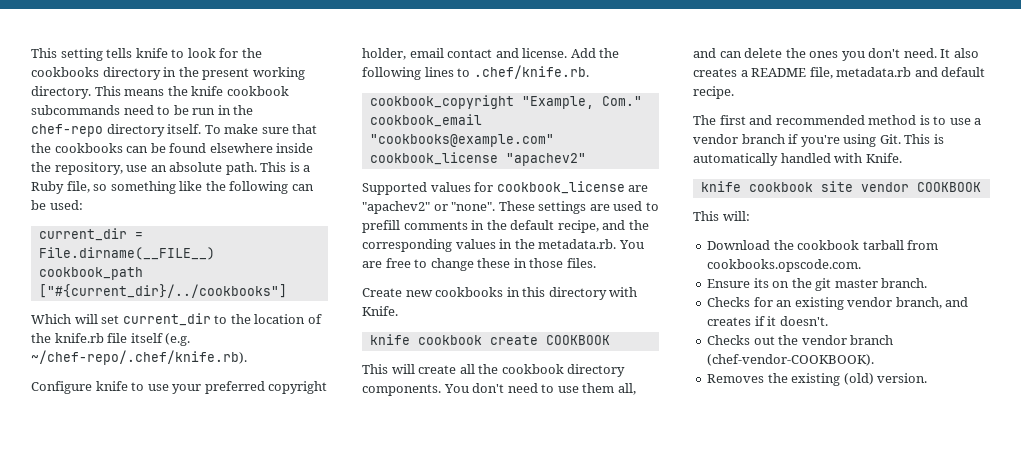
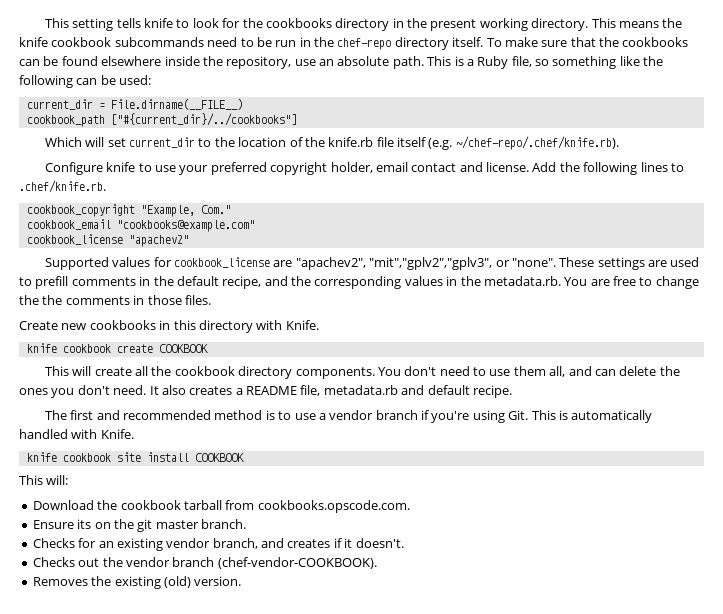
- Supported values for cookbook_license are "apachev2" or "none".
+ Supported values for cookbook_license are "apachev2", "mit","gplv2","gplv3", or "none".
- These settings are used to prefill comments in the default recipe, and the corresponding values in the metadata.rb. You are free to change these in those files.
+ These settings are used to prefill comments in the default recipe, and the corresponding values in the metadata.rb. You are free to change the the comments in those files.
- knife cookbook site vendor COOKBOOK
+ knife cookbook site install COOKBOOK

